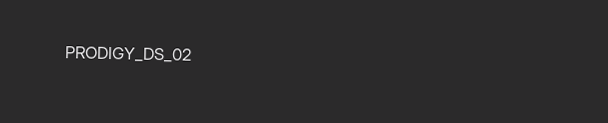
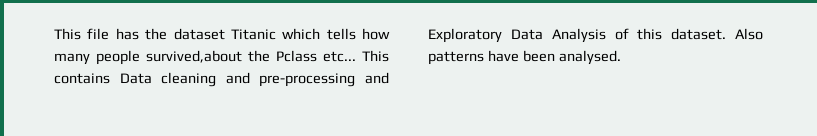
- PRODIGY_DS_02
+ This file has the dataset Titanic which tells how many people survived,about the Pclass etc... This contains Data cleaning and pre-processing and Exploratory Data Analysis of this dataset. Also patterns have been analysed.

